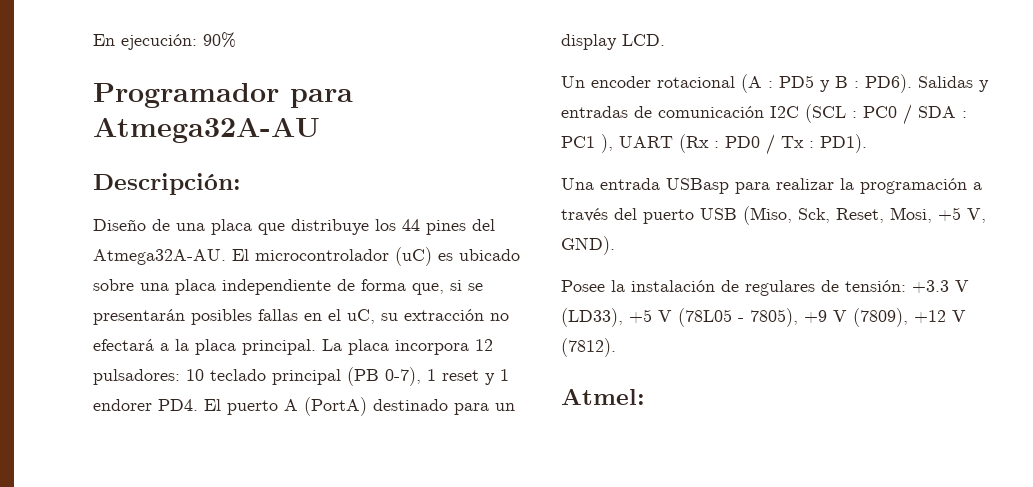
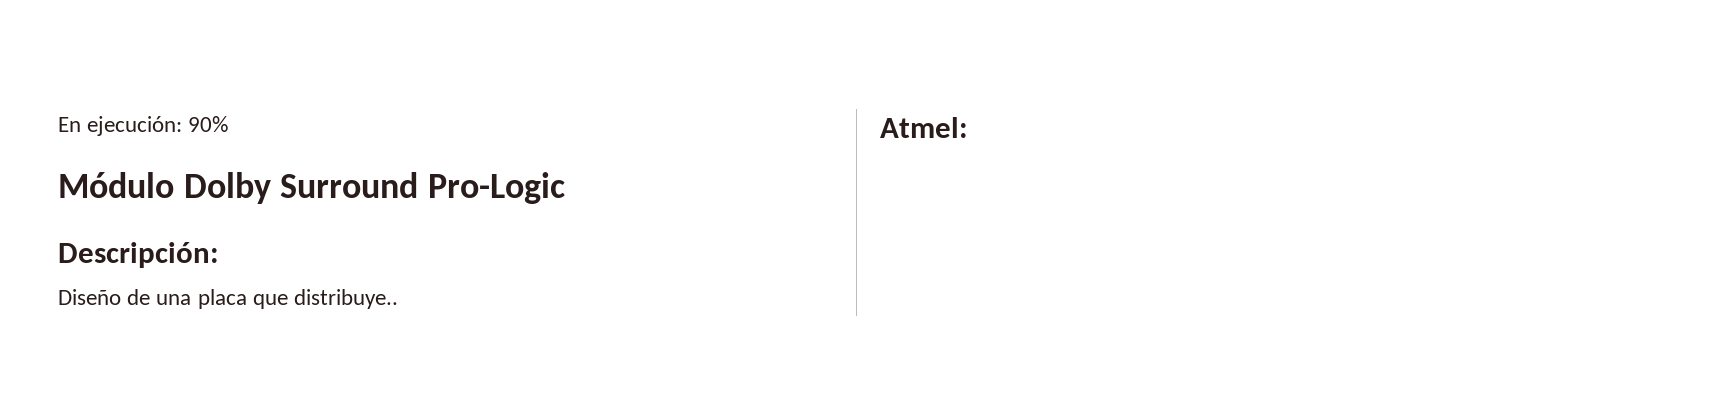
- Programador para Atmega32A-AU
+ Módulo Dolby Surround Pro-Logic
- Diseño de una placa que distribuye los 44 pines del Atmega32A-AU. El microcontrolador (uC) es ubicado sobre una placa independiente de forma que, si se presentarán posibles fallas en el uC, su extracción no efectará a la placa principal. La placa incorpora 12 pulsadores: 10 teclado principal (PB 0-7), 1 reset y 1 endorer PD4. El puerto A (PortA) destinado para un display LCD.
- Un encoder rotacional (A : PD5 y B : PD6). Salidas y entradas de comunicación I2C (SCL : PC0 / SDA : PC1 ), UART (Rx : PD0 / Tx : PD1).
- Una entrada USBasp para realizar la programación a través del puerto USB (Miso, Sck, Reset, Mosi, +5 V, GND).
- Posee la instalación de regulares de tensión: +3.3 V (LD33), +5 V (78L05 - 7805), +9 V (7809), +12 V (7812).
+ Diseño de una placa que distribuye..

